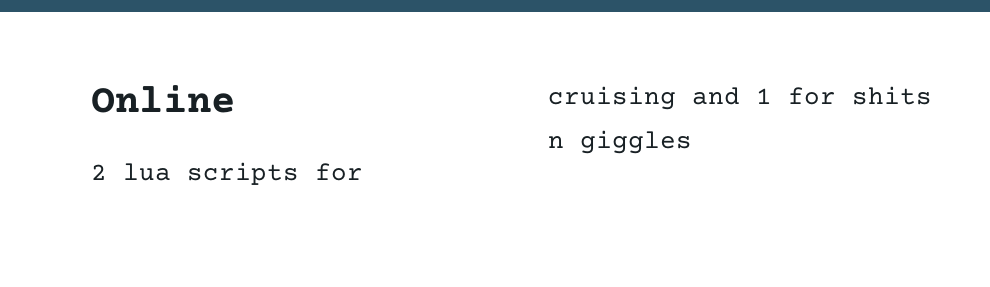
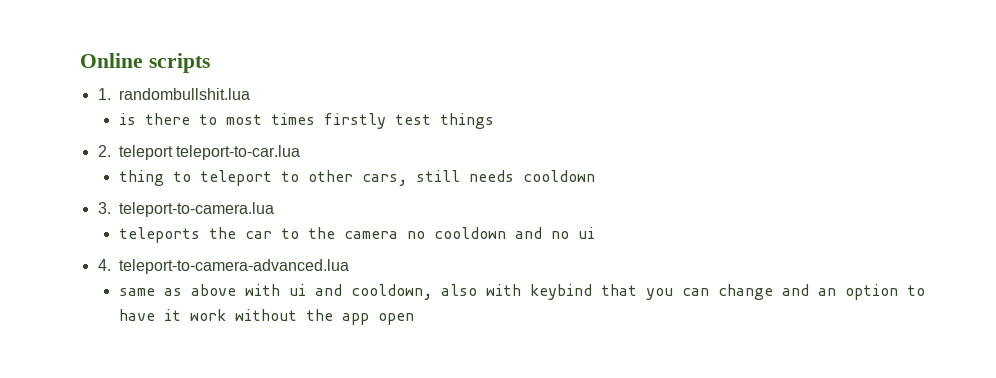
- Online
- 2 lua scripts for cruising and 1 for shits n giggles
+ Online scripts
+ 1. randombullshit.lua
+ is there to most times firstly test things
+ 2. teleport teleport-to-car.lua
+ thing to teleport to other cars, still needs cooldown
+ 3. teleport-to-camera.lua
+ teleports the car to the camera no cooldown and no ui
+ 4. teleport-to-camera-advanced.lua
+ same as above with ui and cooldown, also with keybind that you can change and an option to have it work without the app open

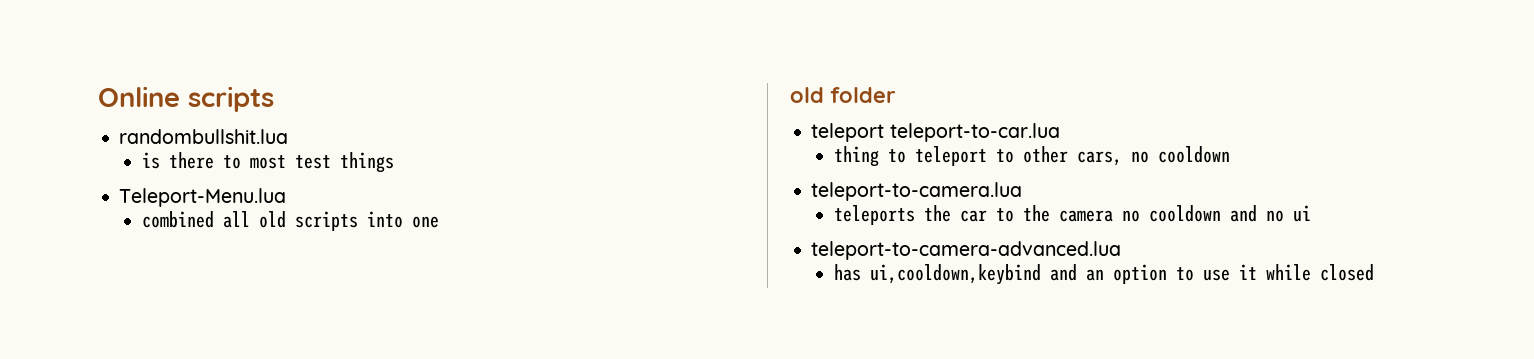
- 1. randombullshit.lua
+ randombullshit.lua
- is there to most times firstly test things
+ is there to most test things
- 2. teleport teleport-to-car.lua
+ Teleport-Menu.lua
+ combined all old scripts into one
+ old folder
+ teleport teleport-to-car.lua
- thing to teleport to other cars, still needs cooldown
+ thing to teleport to other cars, no cooldown
- 3. teleport-to-camera.lua
+ teleport-to-camera.lua
- 4. teleport-to-camera-advanced.lua
+ teleport-to-camera-advanced.lua
- same as above with ui and cooldown, also with keybind that you can change and an option to have it work without the app open
+ has ui,cooldown,keybind and an option to use it while closed

